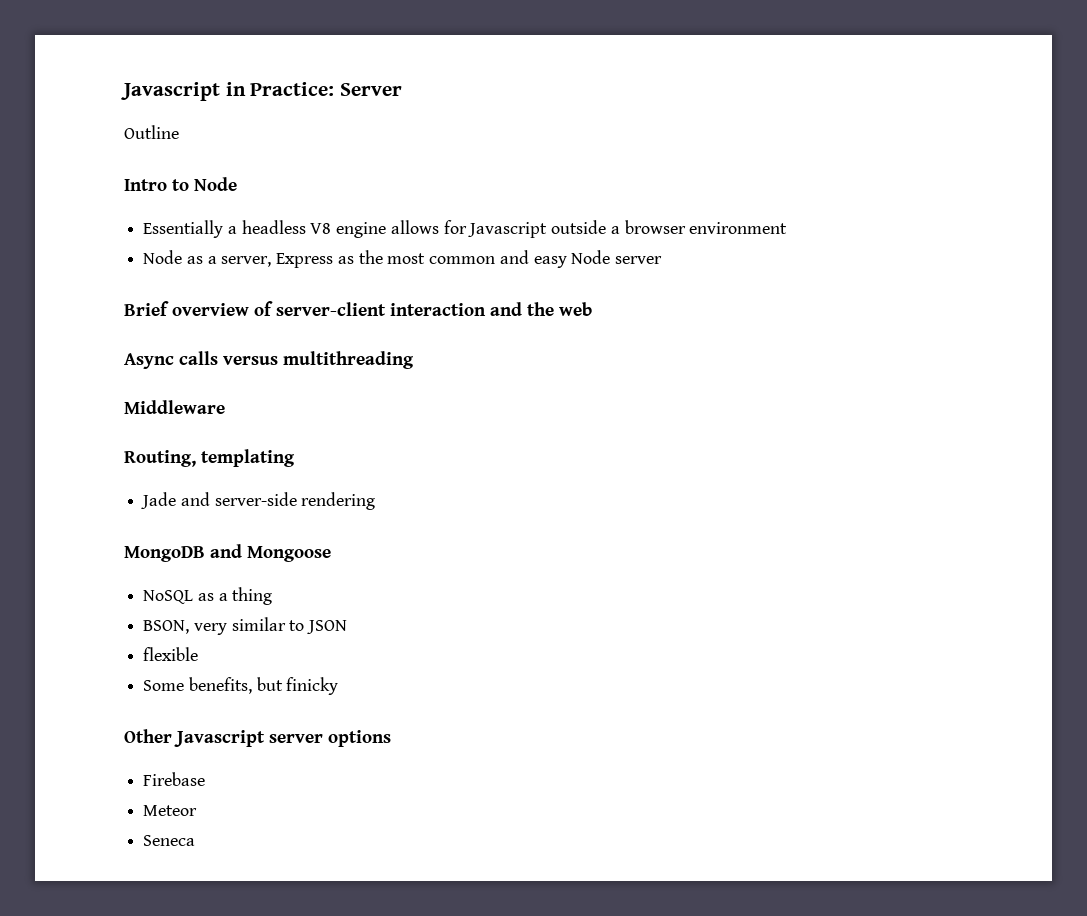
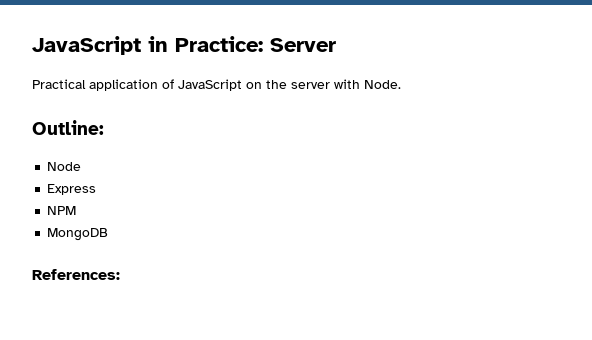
- Javascript in Practice: Server
+ JavaScript in Practice: Server
- Outline
- Intro to Node
- Essentially a headless V8 engine allows for Javascript outside a browser environment
- Node as a server, Express as the most common and easy Node server
- Brief overview of server-client interaction and the web
- Async calls versus multithreading
- Middleware
- Routing, templating
- Jade and server-side rendering
- MongoDB and Mongoose
- NoSQL as a thing
- BSON, very similar to JSON
- flexible
- Some benefits, but finicky
- Other Javascript server options
- Firebase
- Meteor
- Seneca
+ Practical application of JavaScript on the server with Node.
+ Outline:
+ Node
+ Express
+ NPM
+ MongoDB
+ References:

